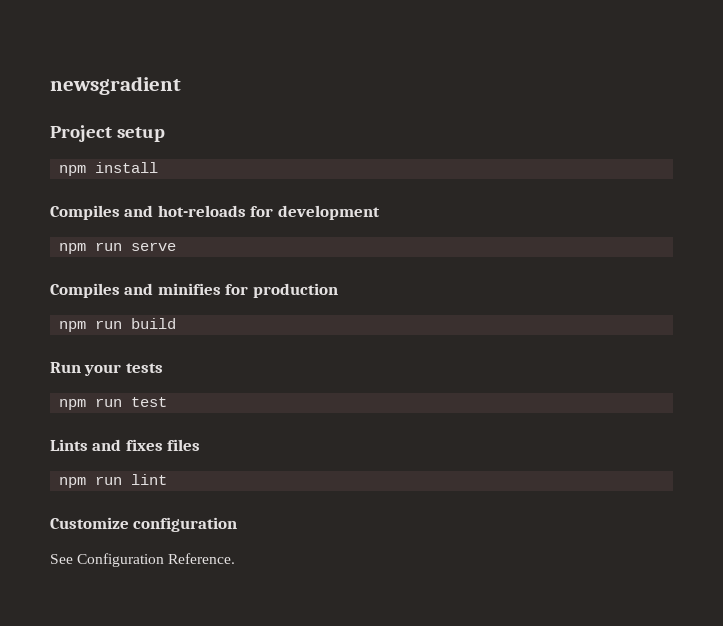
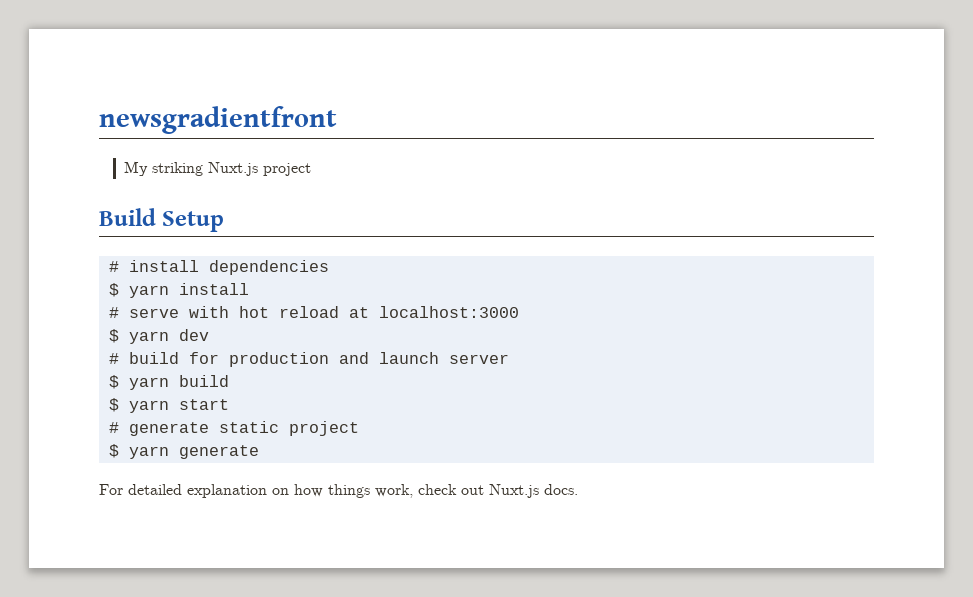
- newsgradient
- Project setup
- npm install
- Compiles and hot-reloads for development
- npm run serve
- Compiles and minifies for production
- npm run build
- Run your tests
- npm run test
- Lints and fixes files
- npm run lint
- Customize configuration
- See Configuration Reference.
+ newsgradientfront
+ My striking Nuxt.js project
+ Build Setup
+ # install dependencies
+ $ yarn install
+ # serve with hot reload at localhost:3000
+ $ yarn dev
+ # build for production and launch server
+ $ yarn build
+ $ yarn start
+ # generate static project
+ $ yarn generate
+ For detailed explanation on how things work, check out Nuxt.js docs.

